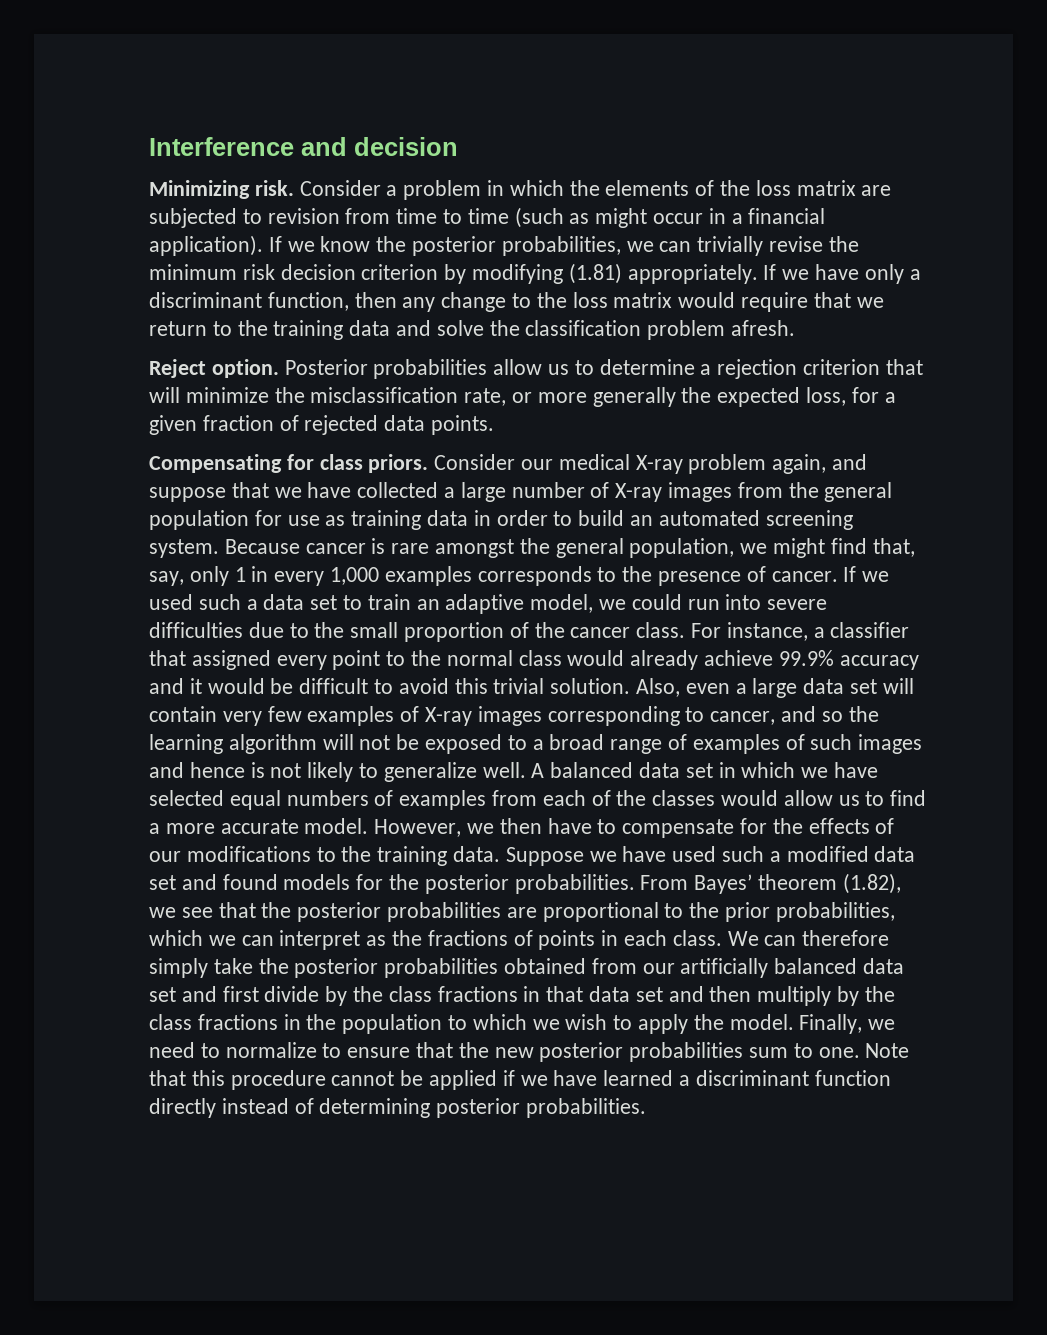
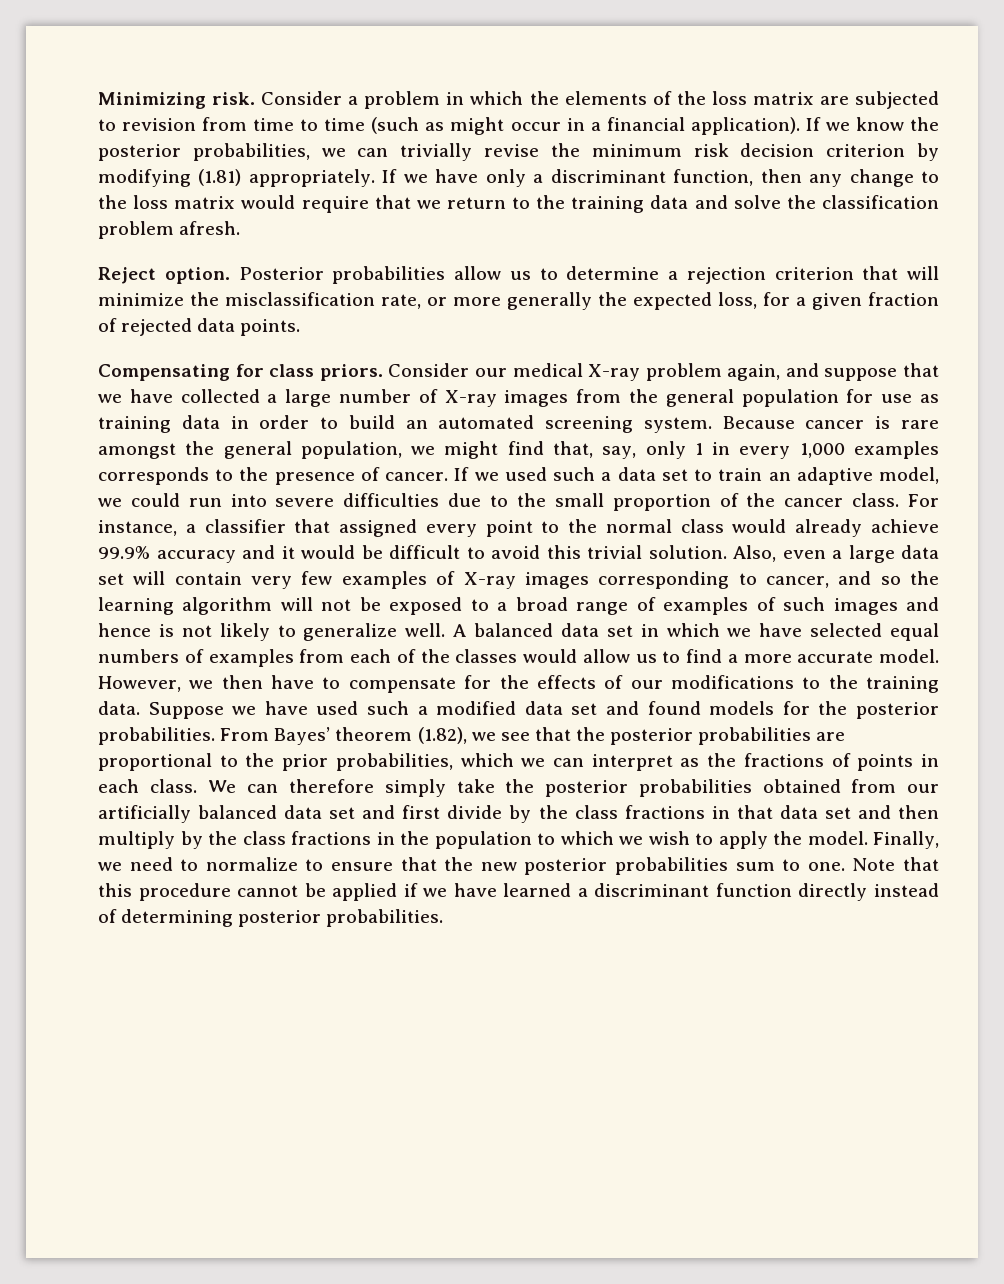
- Interference and decision

